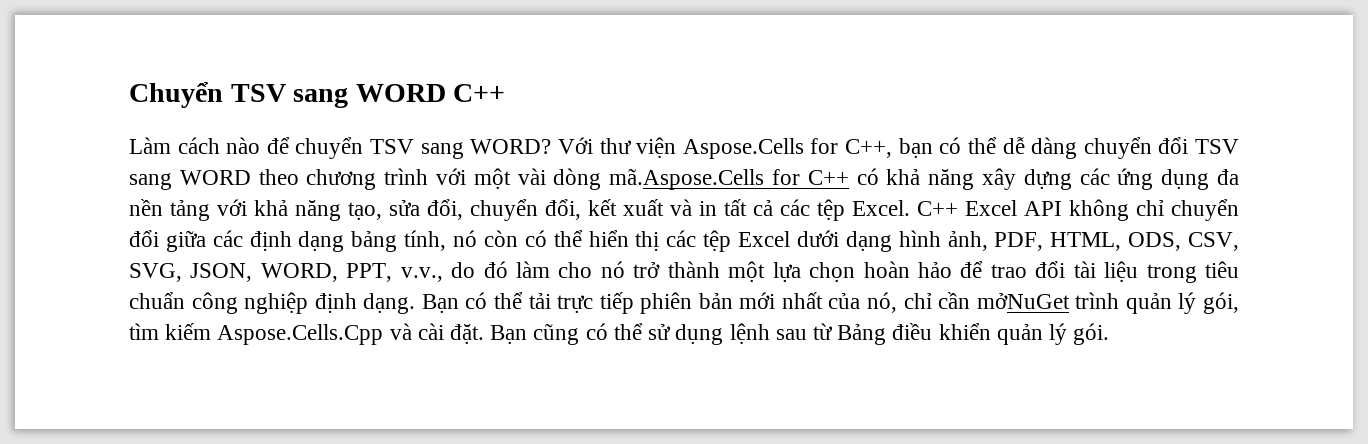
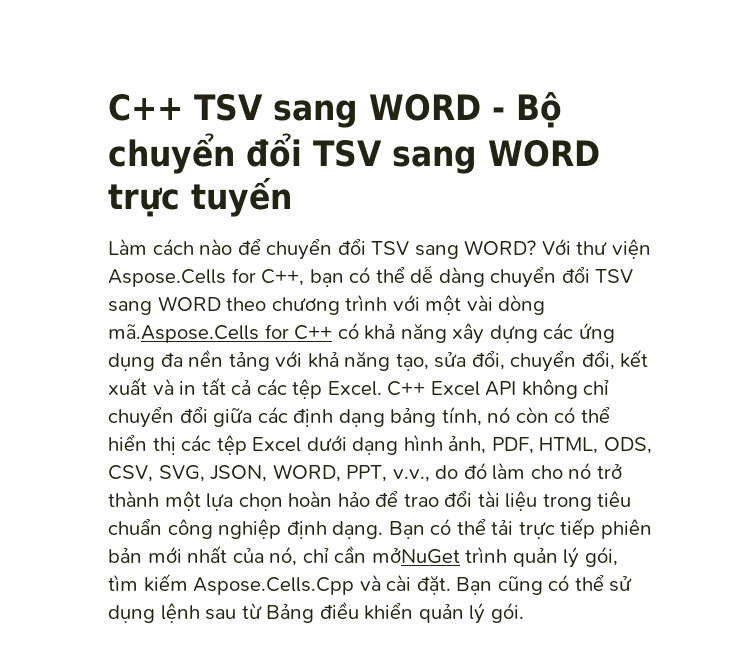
- Chuyển TSV sang WORD C++
+ C++ TSV sang WORD - Bộ chuyển đổi TSV sang WORD trực tuyến
- Làm cách nào để chuyển TSV sang WORD?
+ Làm cách nào để chuyển đổi TSV sang WORD?

